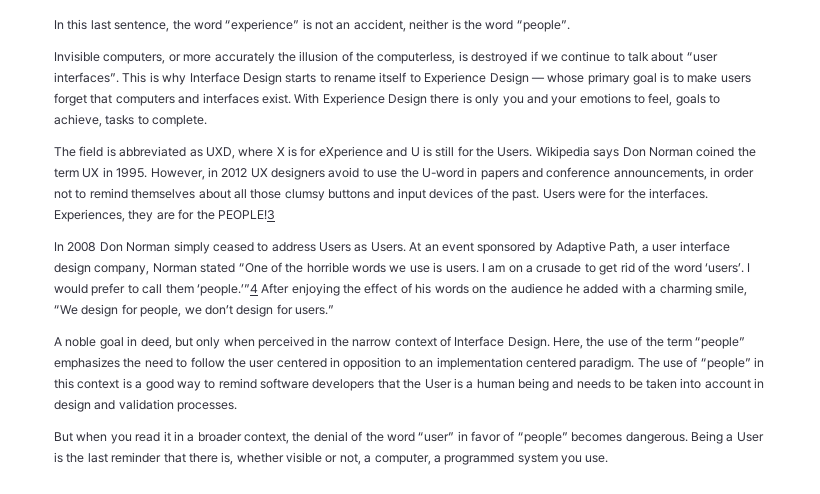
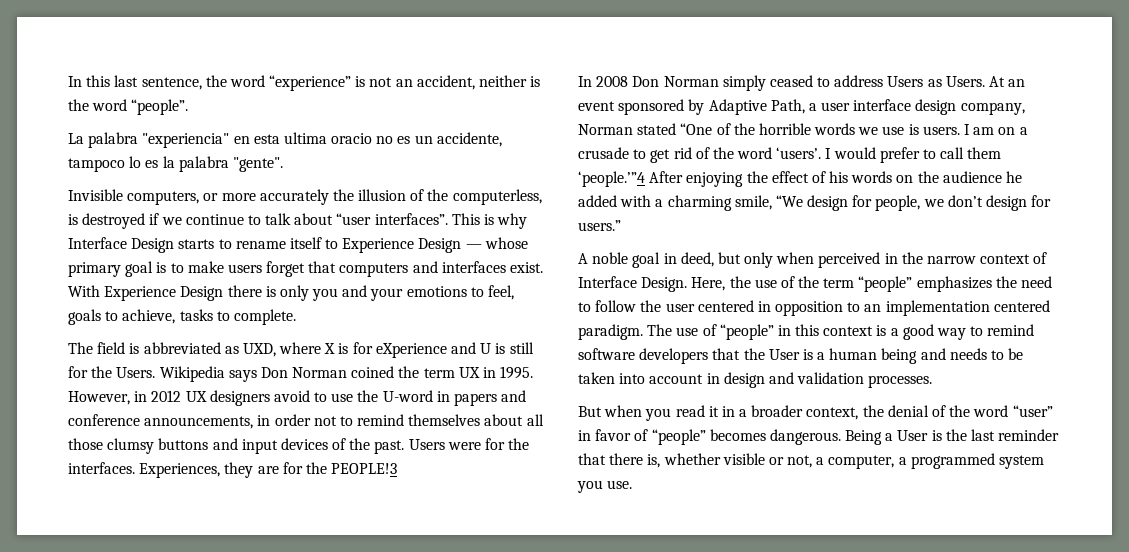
+ La palabra "experiencia" en esta ultima oracio no es un accidente, tampoco lo es la palabra "gente".

